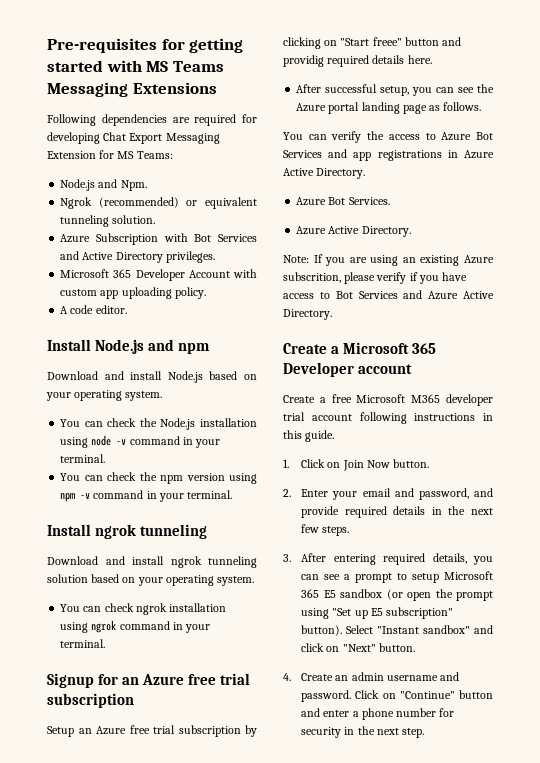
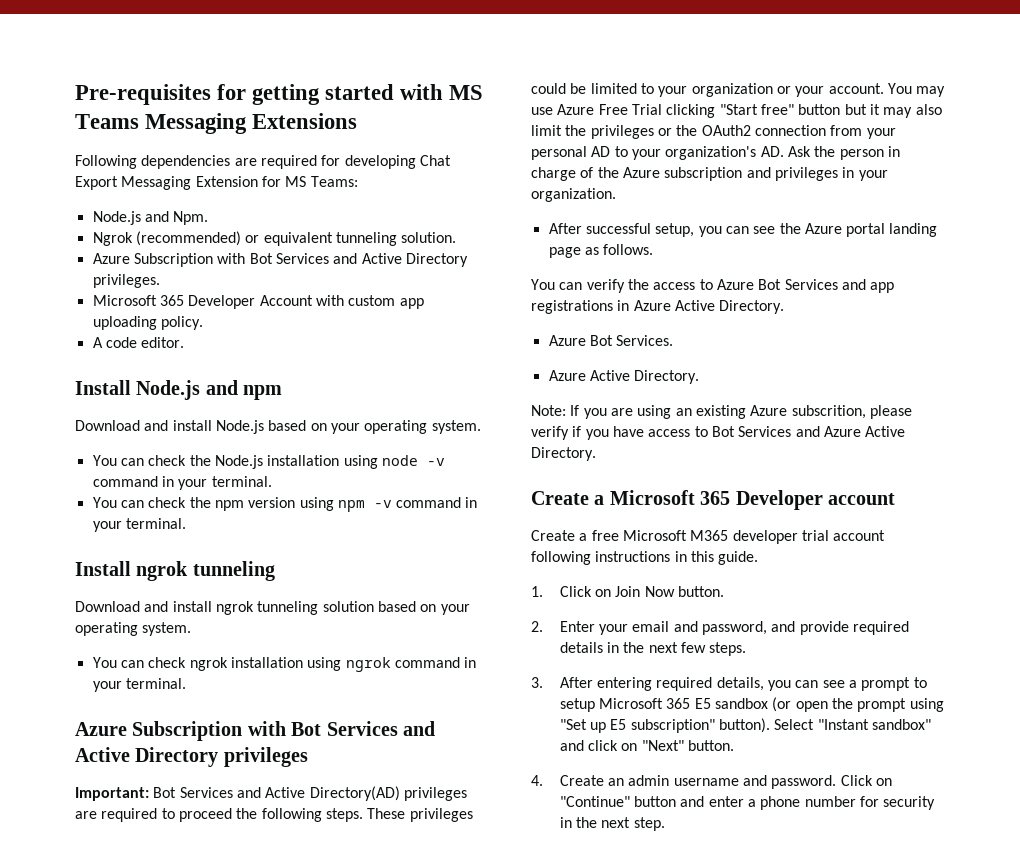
- Signup for an Azure free trial subscription
- Setup an Azure free trial subscription by clicking on "Start freee" button and providig required details here.
+ Azure Subscription with Bot Services and Active Directory privileges
+ Important: Bot Services and Active Directory(AD) privileges are required to proceed the following steps. These privileges could be limited to your organization or your account. You may use Azure Free Trial clicking "Start free" button but it may also limit the privileges or the OAuth2 connection from your personal AD to your organization's AD. Ask the person in charge of the Azure subscription and privileges in your organization.

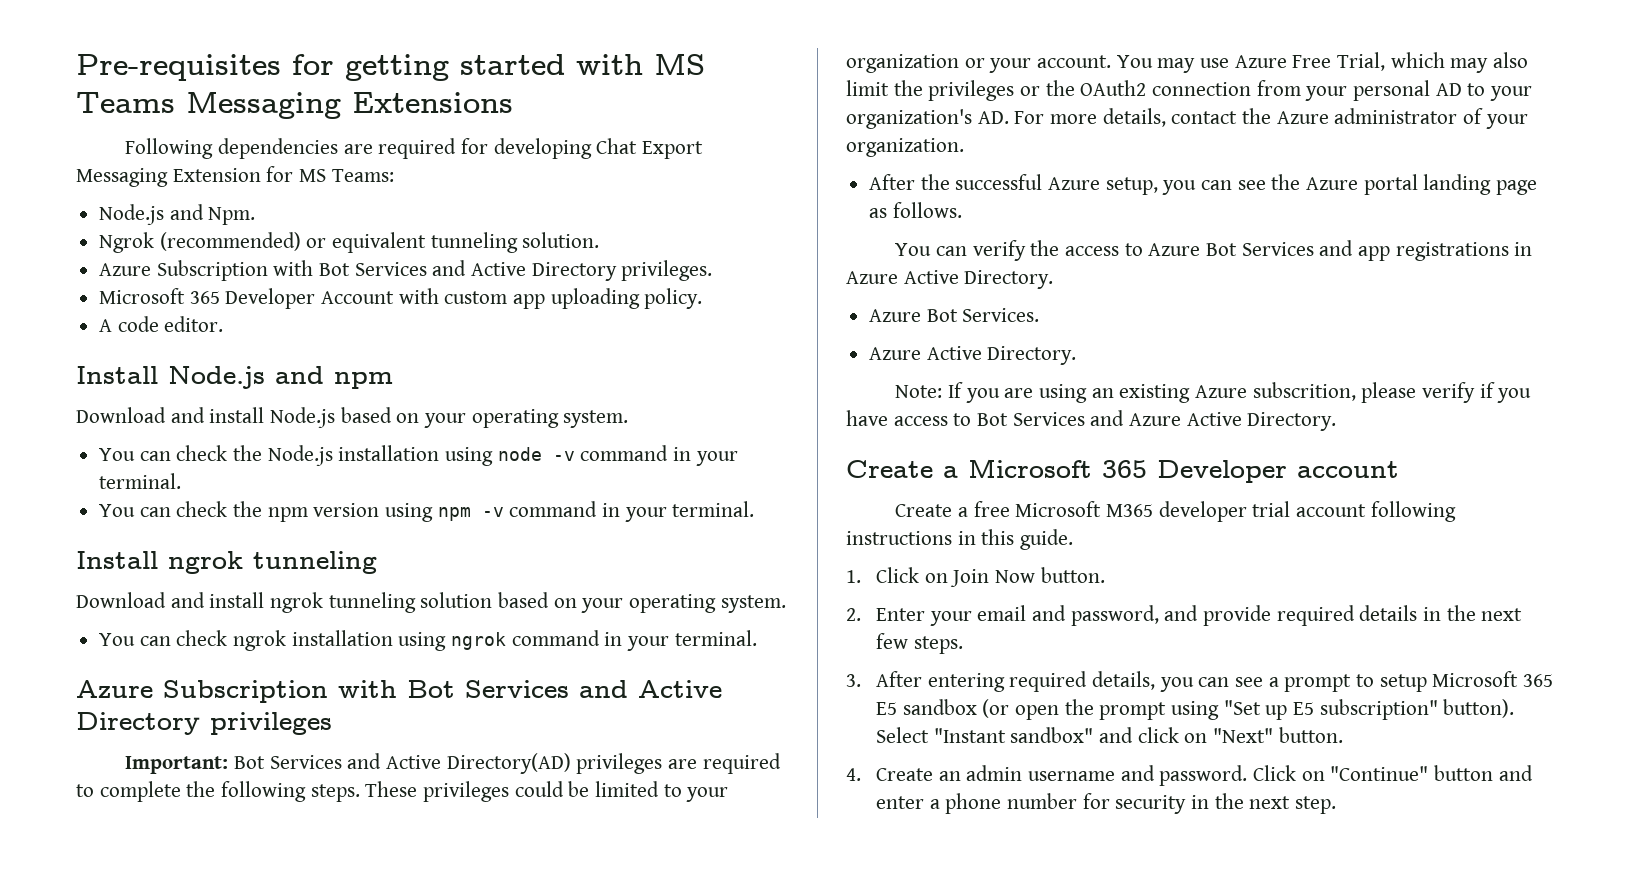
- Important: Bot Services and Active Directory(AD) privileges are required to proceed the following steps.
+ Important: Bot Services and Active Directory(AD) privileges are required to complete the following steps.
- You may use Azure Free Trial clicking "Start free" button but it may also limit the privileges or the OAuth2 connection from your personal AD to your organization's AD. Ask the person in charge of the Azure subscription and privileges in your organization.
+ You may use Azure Free Trial, which may also limit the privileges or the OAuth2 connection from your personal AD to your organization's AD. For more details, contact the Azure administrator of your organization.
- After successful setup, you can see the Azure portal landing page as follows.
+ After the successful Azure setup, you can see the Azure portal landing page as follows.

